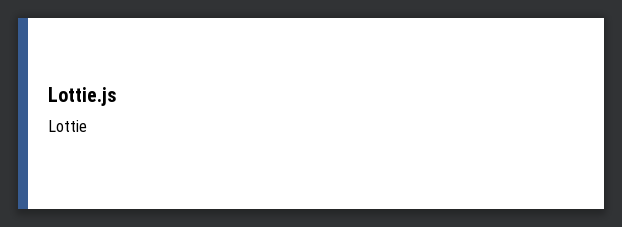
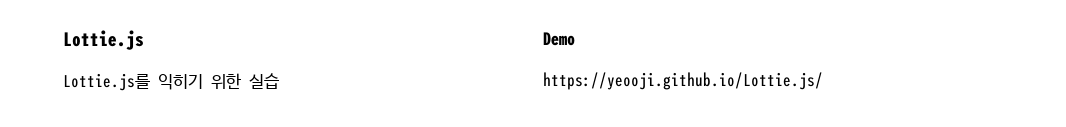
- Lottie
+ Lottie.js를 익히기 위한 실습
+ Demo
+ https://yeooji.github.io/Lottie.js/

